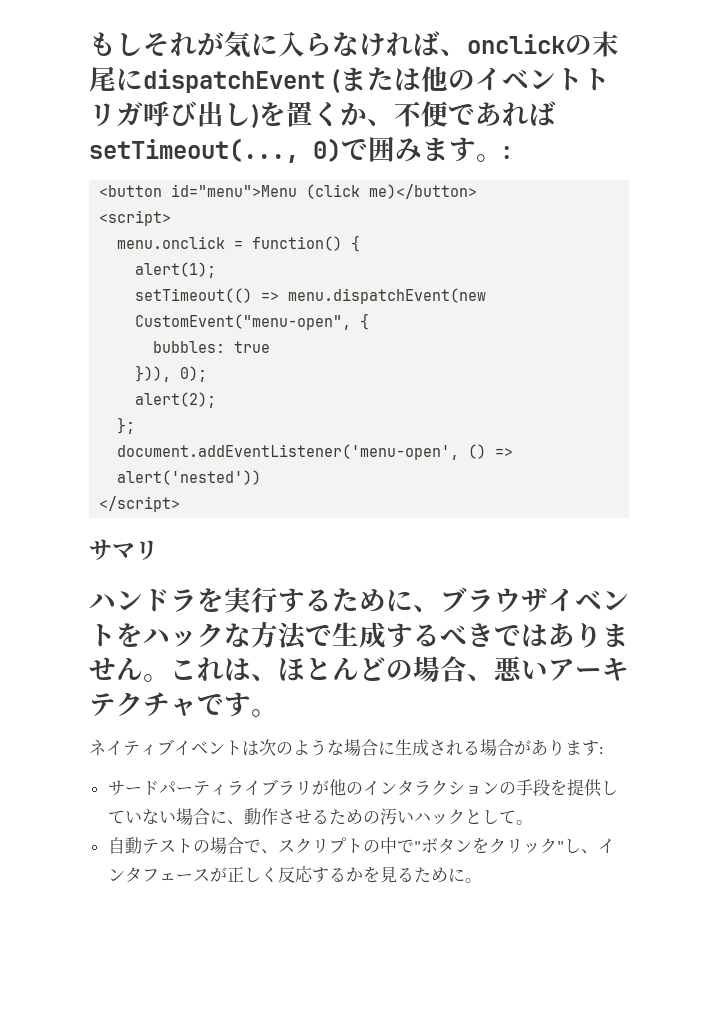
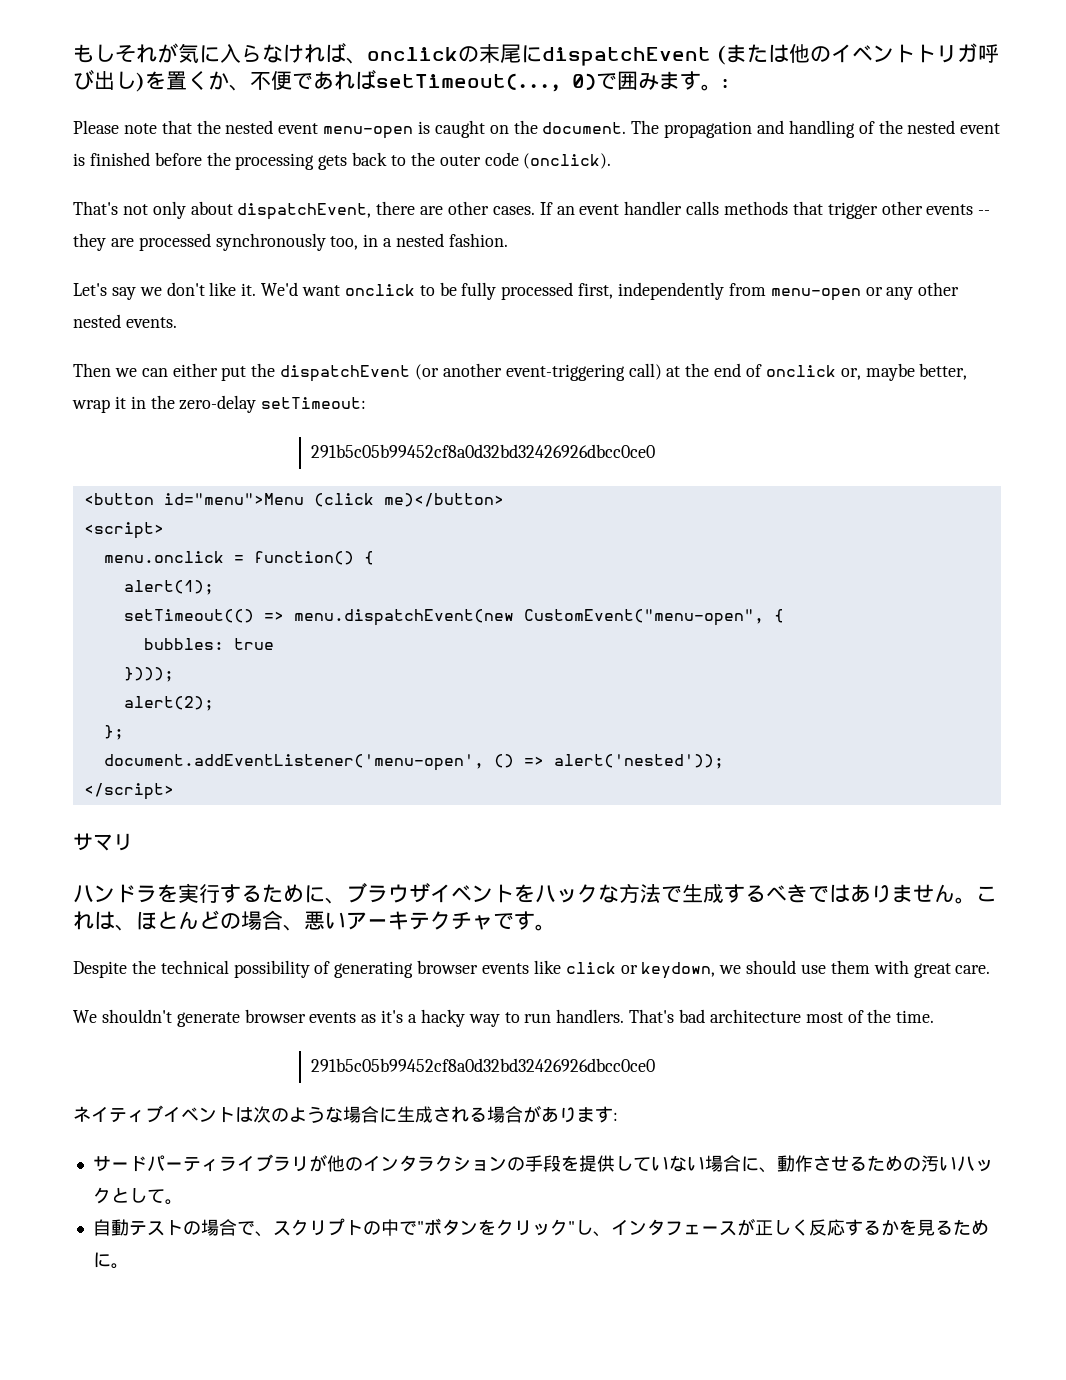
+ Please note that the nested event menu-open is caught on the document. The propagation and handling of the nested event is finished before the processing gets back to the outer code (onclick).
+ That's not only about dispatchEvent, there are other cases. If an event handler calls methods that trigger other events -- they are processed synchronously too, in a nested fashion.
+ Let's say we don't like it. We'd want onclick to be fully processed first, independently from menu-open or any other nested events.
+ Then we can either put the dispatchEvent (or another event-triggering call) at the end of onclick or, maybe better, wrap it in the zero-delay setTimeout:
+ 291b5c05b99452cf8a0d32bd32426926dbcc0ce0
- })), 0);
+ })));
- document.addEventListener('menu-open', () => alert('nested'))
+ document.addEventListener('menu-open', () => alert('nested'));
+ Despite the technical possibility of generating browser events like click or keydown, we should use them with great care.
+ We shouldn't generate browser events as it's a hacky way to run handlers. That's bad architecture most of the time.
+ 291b5c05b99452cf8a0d32bd32426926dbcc0ce0

